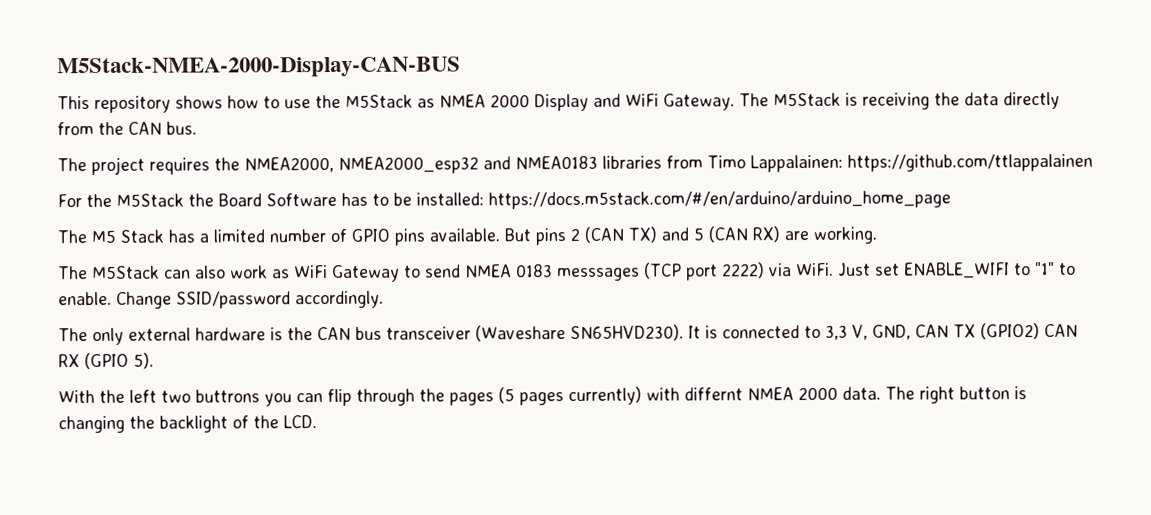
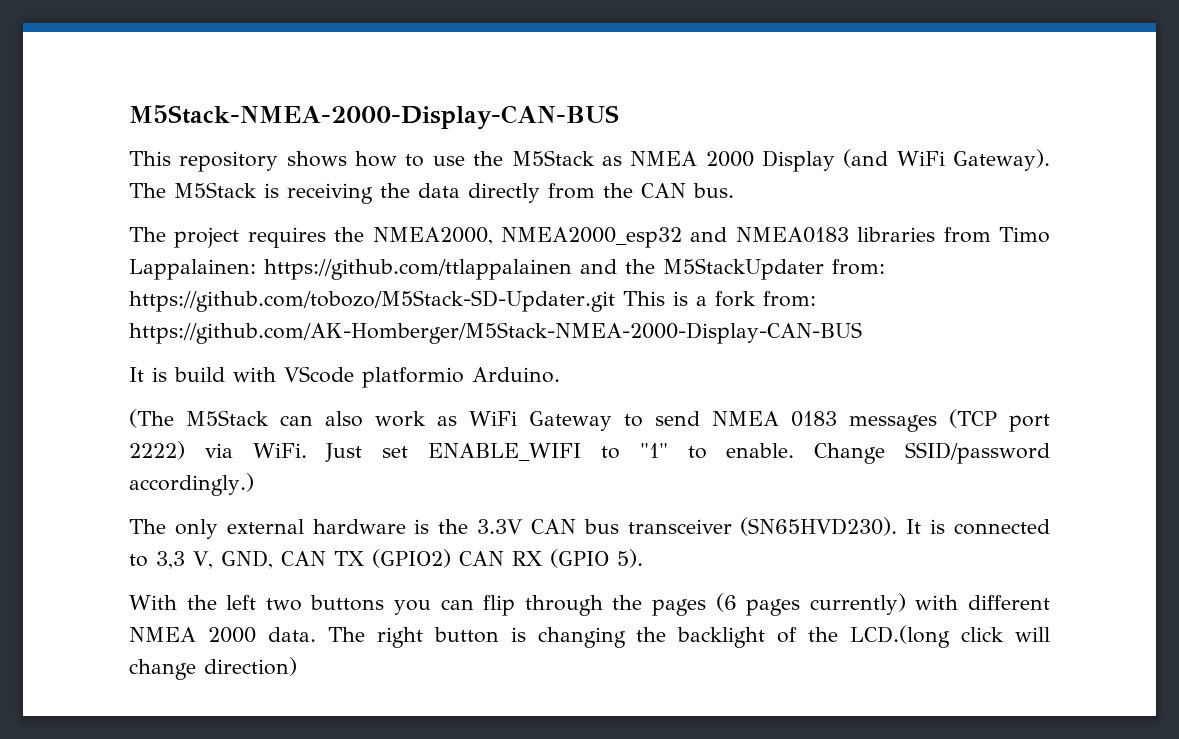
- This repository shows how to use the M5Stack as NMEA 2000 Display and WiFi Gateway.
+ This repository shows how to use the M5Stack as NMEA 2000 Display (and WiFi Gateway).
- The project requires the NMEA2000, NMEA2000_esp32 and NMEA0183 libraries from Timo Lappalainen: https://github.com/ttlappalainen
- For the M5Stack the Board Software has to be installed: https://docs.m5stack.com/#/en/arduino/arduino_home_page
- The M5 Stack has a limited number of GPIO pins available. But pins 2 (CAN TX) and 5 (CAN RX) are working.
- The M5Stack can also work as WiFi Gateway to send NMEA 0183 messsages (TCP port 2222) via WiFi.
+ The project requires the NMEA2000, NMEA2000_esp32 and NMEA0183 libraries from Timo Lappalainen: https://github.com/ttlappalainen and the M5StackUpdater from: https://github.com/tobozo/M5Stack-SD-Updater.git This is a fork from: https://github.com/AK-Homberger/M5Stack-NMEA-2000-Display-CAN-BUS
+ It is build with VScode platformio Arduino.
+ (The M5Stack can also work as WiFi Gateway to send NMEA 0183 messages (TCP port 2222) via WiFi.
- Change SSID/password accordingly.
+ Change SSID/password accordingly.)
- The only external hardware is the CAN bus transceiver (Waveshare SN65HVD230).
+ The only external hardware is the 3.3V CAN bus transceiver (SN65HVD230).
- With the left two buttrons you can flip through the pages (5 pages currently) with differnt NMEA 2000 data.
+ With the left two buttons you can flip through the pages (6 pages currently) with different NMEA 2000 data.
- The right button is changing the backlight of the LCD.
+ The right button is changing the backlight of the LCD.(long click will change direction)

